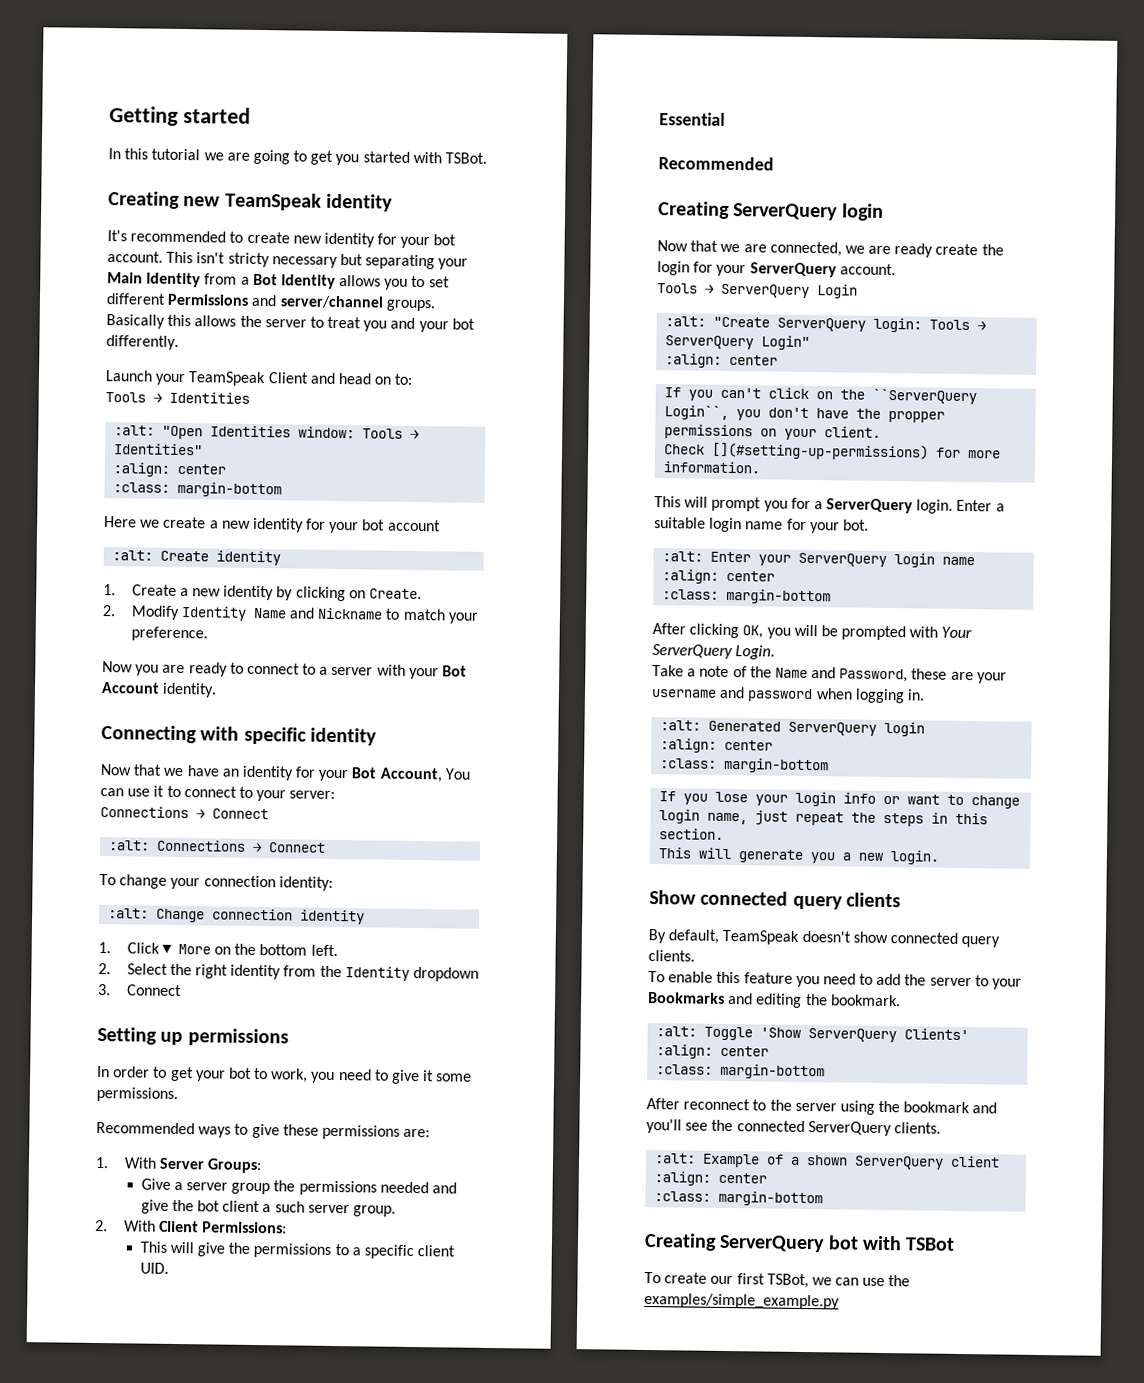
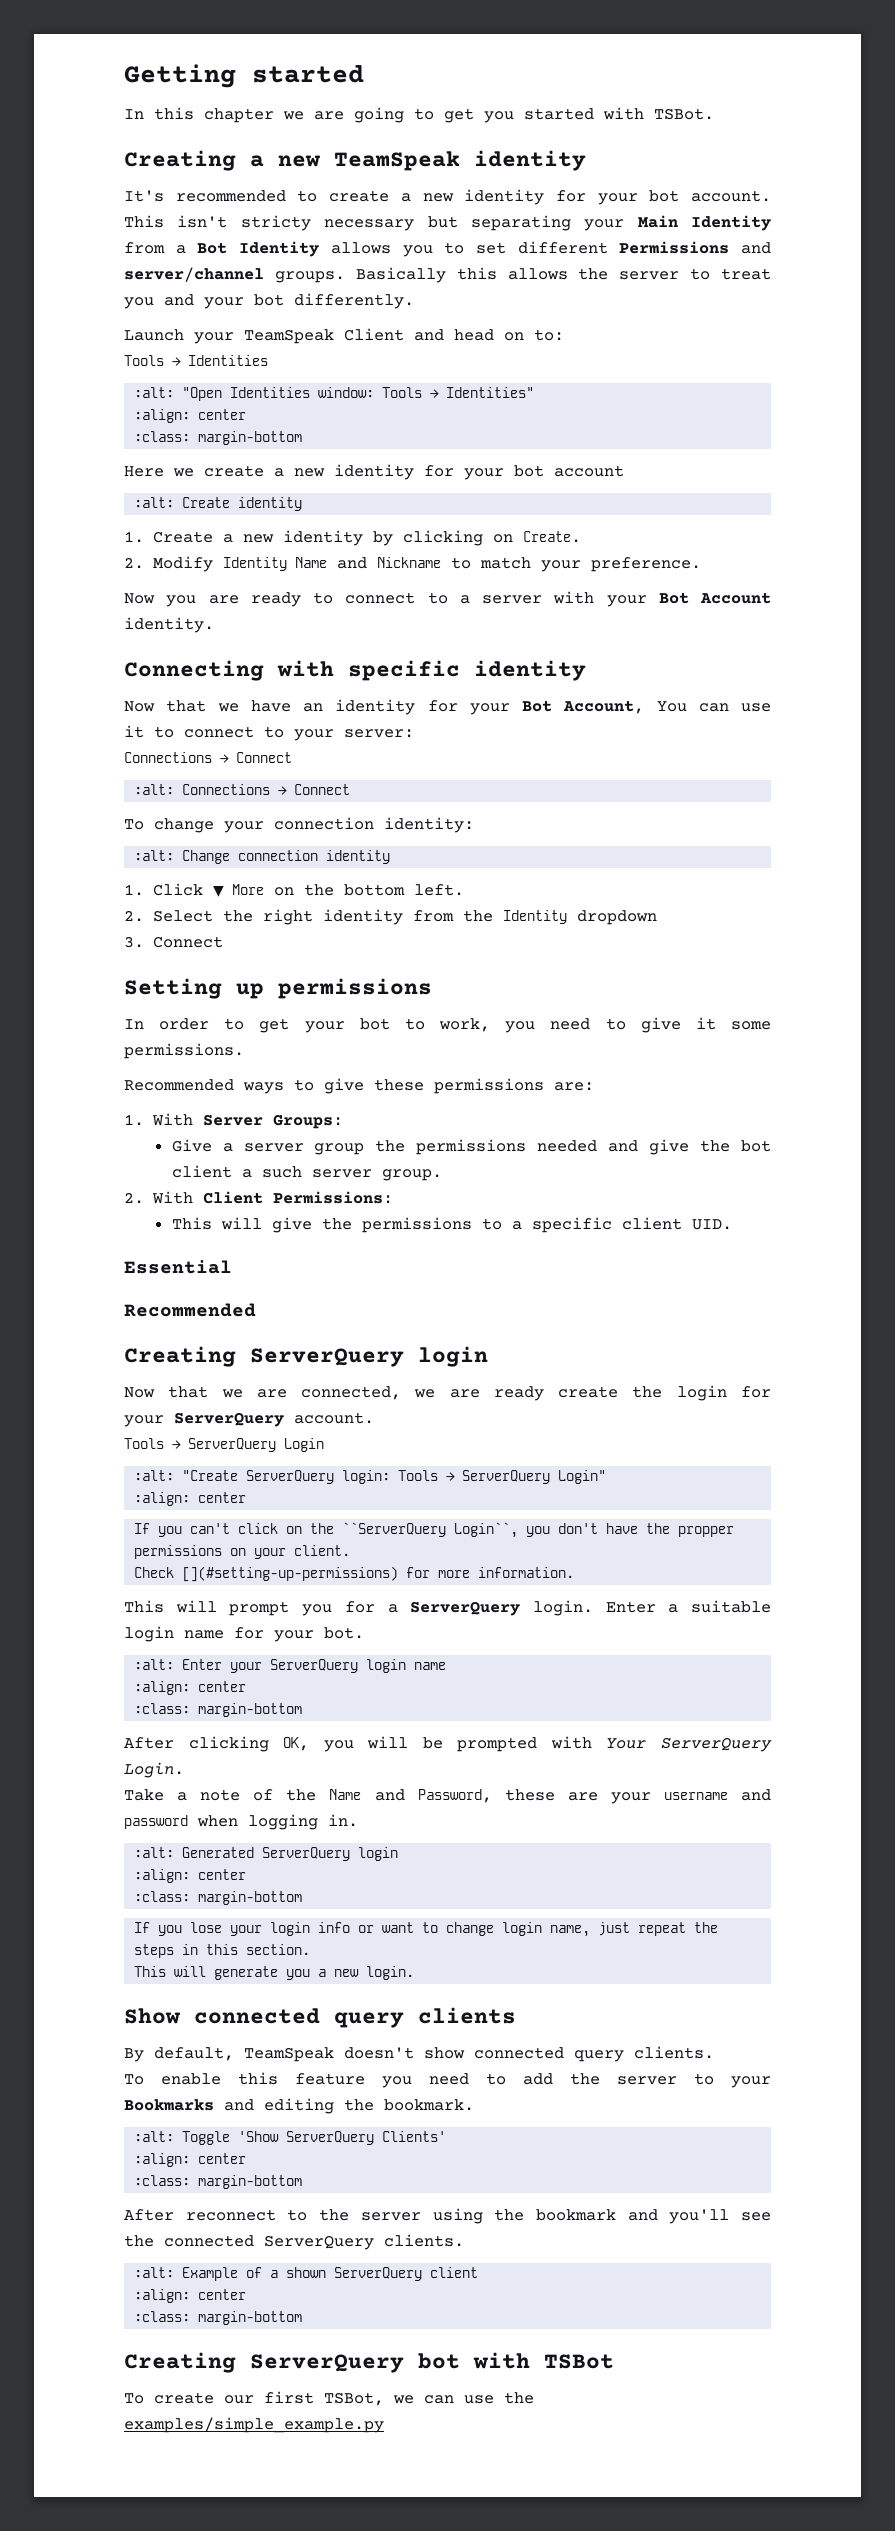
- In this tutorial we are going to get you started with TSBot.
+ In this chapter we are going to get you started with TSBot.
- Creating new TeamSpeak identity
+ Creating a new TeamSpeak identity
- It's recommended to create new identity for your bot account.
+ It's recommended to create a new identity for your bot account.

